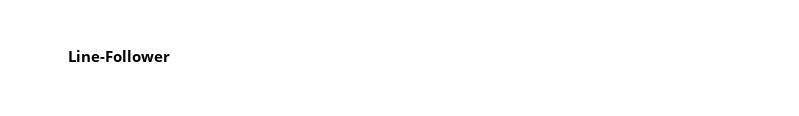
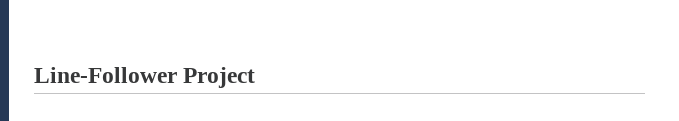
- Line-Follower
+ Line-Follower Project

